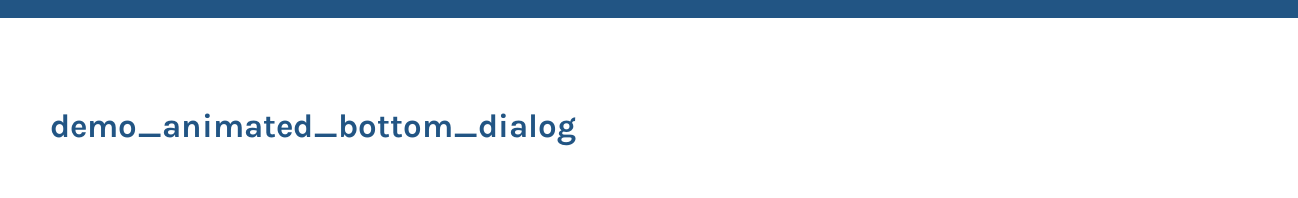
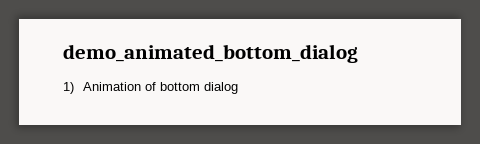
+ 1) Animation of bottom dialog

